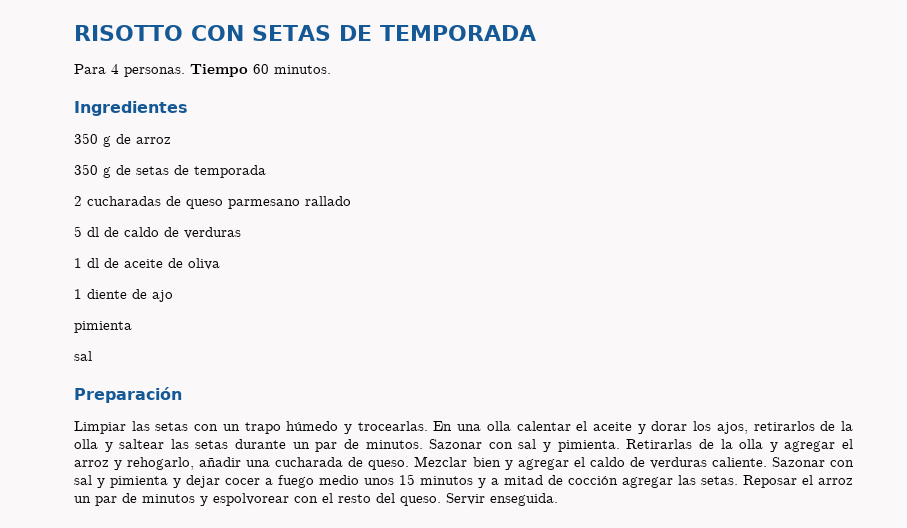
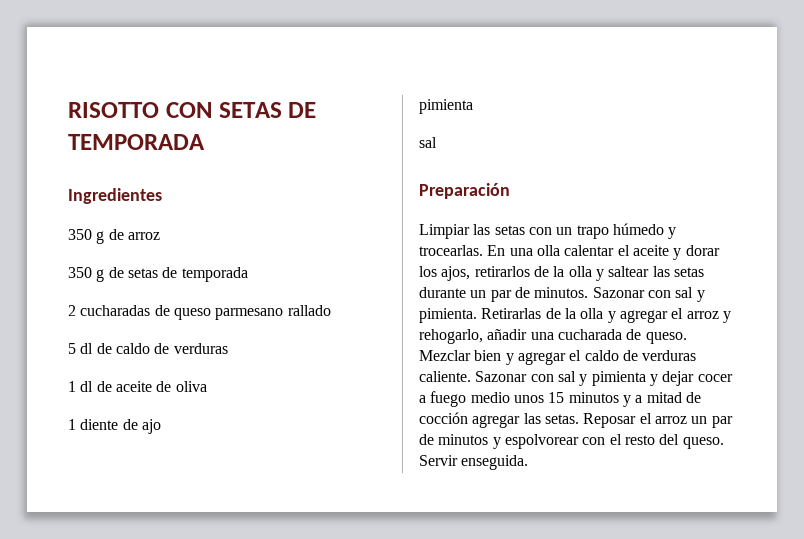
- Para 4 personas. Tiempo 60 minutos.

